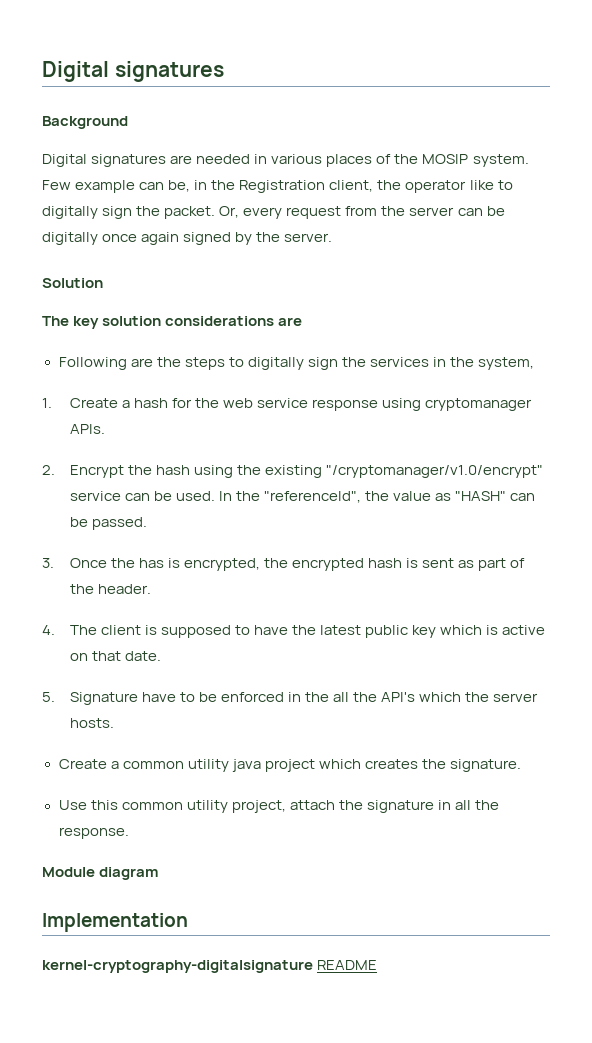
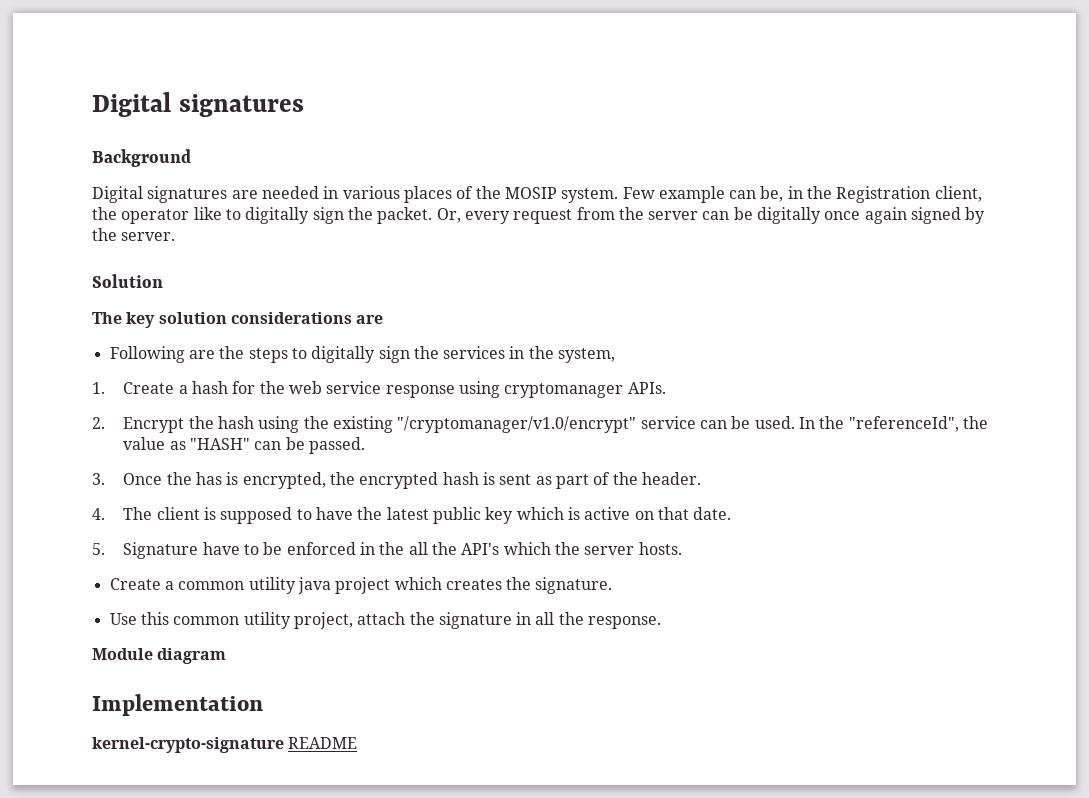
- kernel-cryptography-digitalsignature README
+ kernel-crypto-signature README

